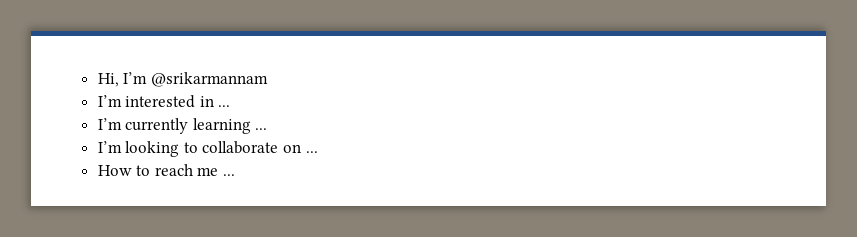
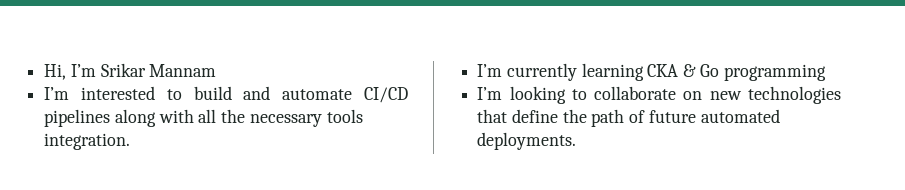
- Hi, I’m @srikarmannam
+ Hi, I’m Srikar Mannam
- I’m interested in ...
+ I’m interested to build and automate CI/CD pipelines along with all the necessary tools integration.
- I’m currently learning ...
+ I’m currently learning CKA & Go programming
- I’m looking to collaborate on ...
- How to reach me ...
+ I’m looking to collaborate on new technologies that define the path of future automated deployments.

